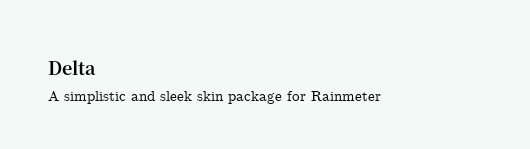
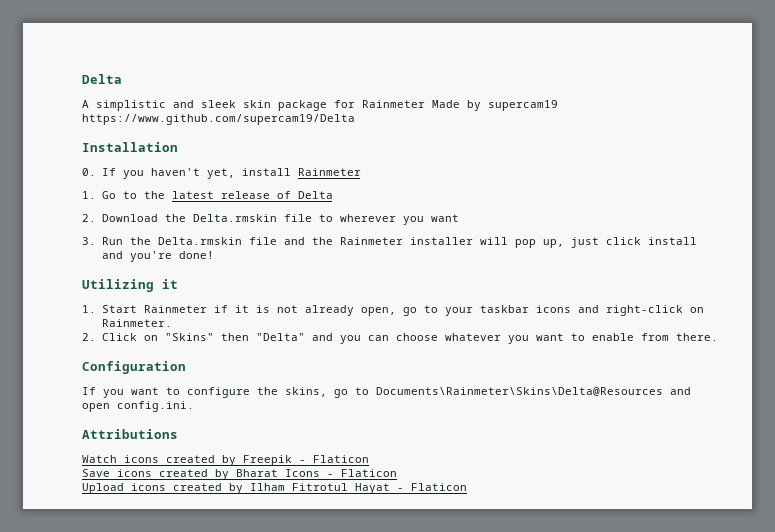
- A simplistic and sleek skin package for Rainmeter
+ A simplistic and sleek skin package for Rainmeter Made by supercam19 https://www.github.com/supercam19/Delta
+ Installation
+ 0. If you haven't yet, install Rainmeter
+ 1. Go to the latest release of Delta
+ 2. Download the Delta.rmskin file to wherever you want
+ 3. Run the Delta.rmskin file and the Rainmeter installer will pop up, just click install and you're done!
+ Utilizing it
+ 1. Start Rainmeter if it is not already open, go to your taskbar icons and right-click on Rainmeter.
+ 2. Click on "Skins" then "Delta" and you can choose whatever you want to enable from there.
+ Configuration
+ If you want to configure the skins, go to Documents\Rainmeter\Skins\Delta@Resources and open config.ini.
+ Attributions
+ Watch icons created by Freepik - Flaticon
+ Save icons created by Bharat Icons - Flaticon
+ Upload icons created by Ilham Fitrotul Hayat - Flaticon

